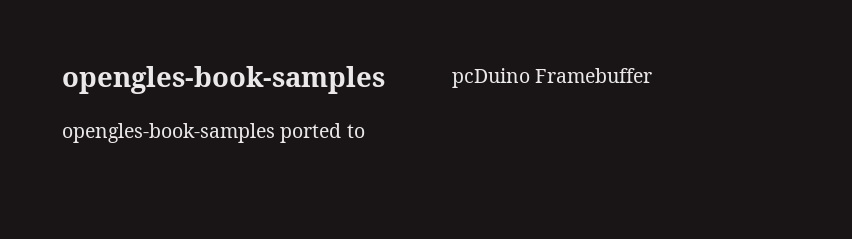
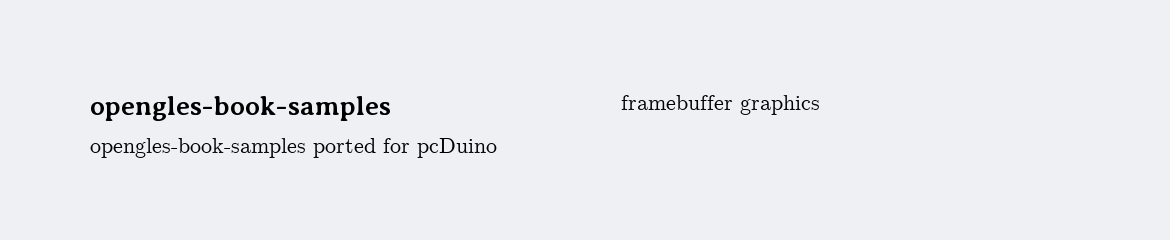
- opengles-book-samples ported to pcDuino Framebuffer
+ opengles-book-samples ported for pcDuino framebuffer graphics

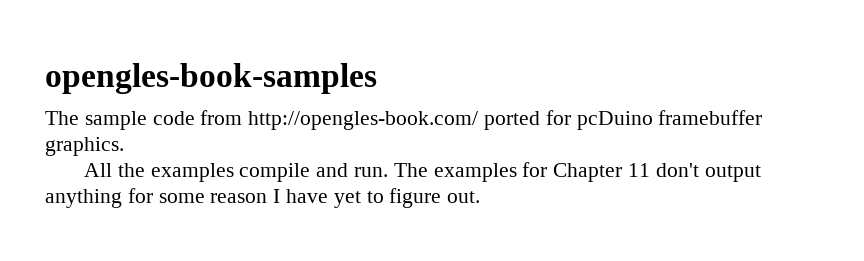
- opengles-book-samples ported for pcDuino framebuffer graphics
+ The sample code from http://opengles-book.com/ ported for pcDuino framebuffer graphics.
+ All the examples compile and run. The examples for Chapter 11 don't output anything for some reason I have yet to figure out.

